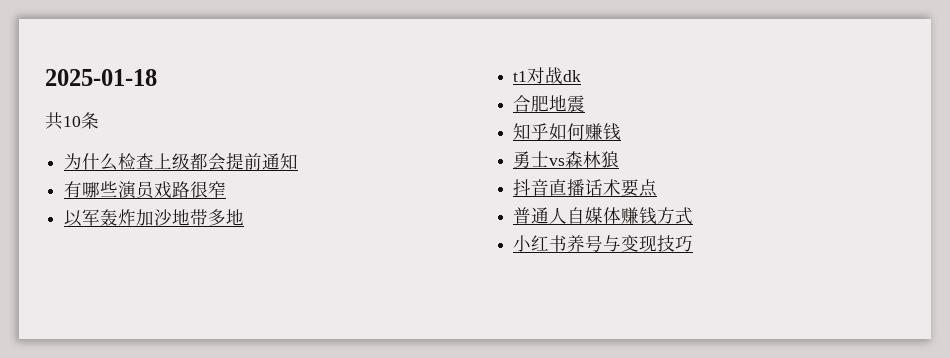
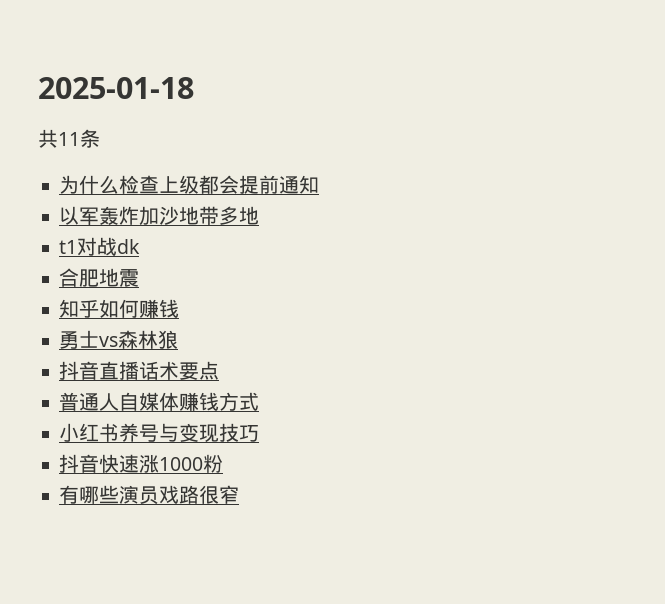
- 共10条
+ 共11条
- 有哪些演员戏路很窄
+ 抖音快速涨1000粉
+ 有哪些演员戏路很窄

